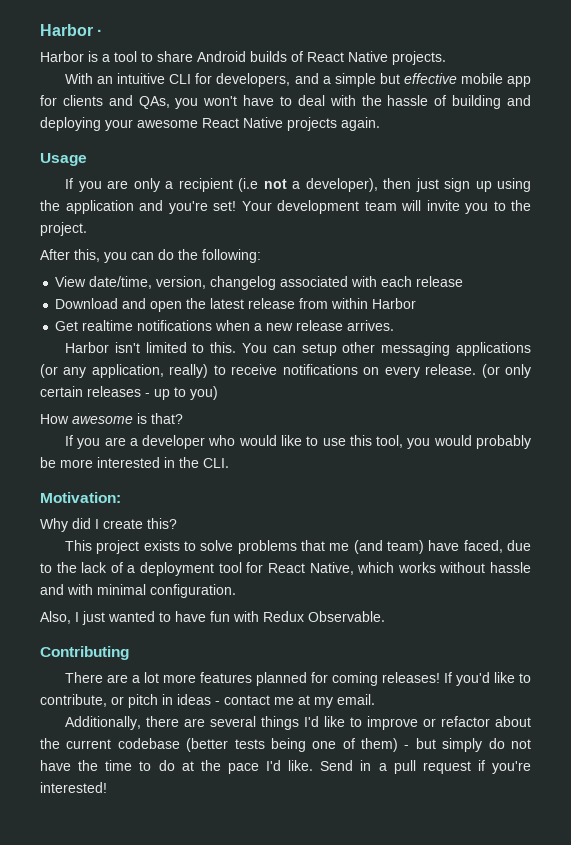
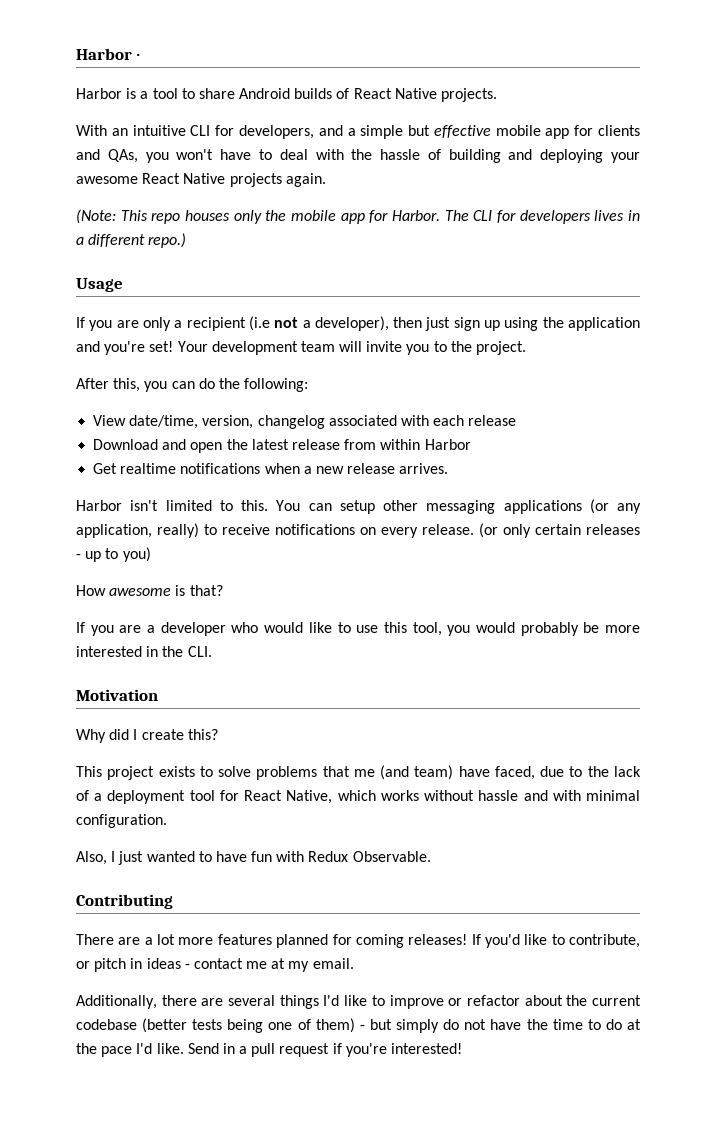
+ (Note: This repo houses only the mobile app for Harbor. The CLI for developers lives in a different repo.)
- Motivation:
+ Motivation

